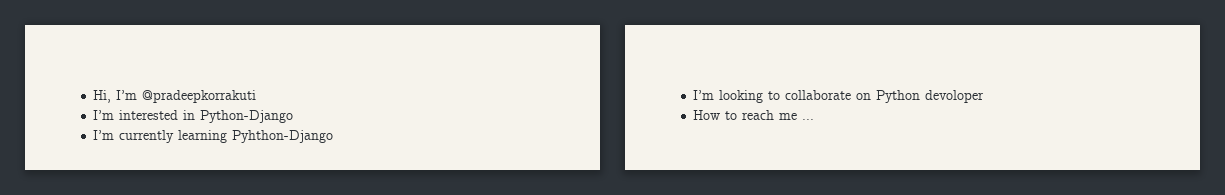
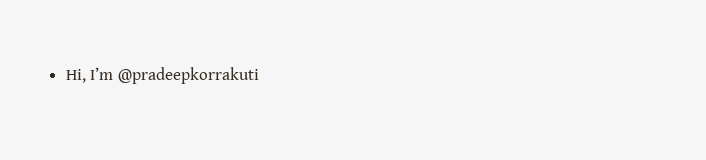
- I’m interested in Python-Django
- I’m currently learning Pyhthon-Django
- I’m looking to collaborate on Python devoloper
- How to reach me ...

